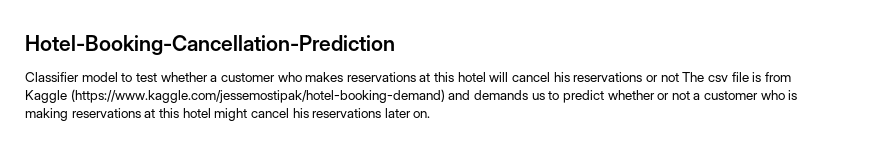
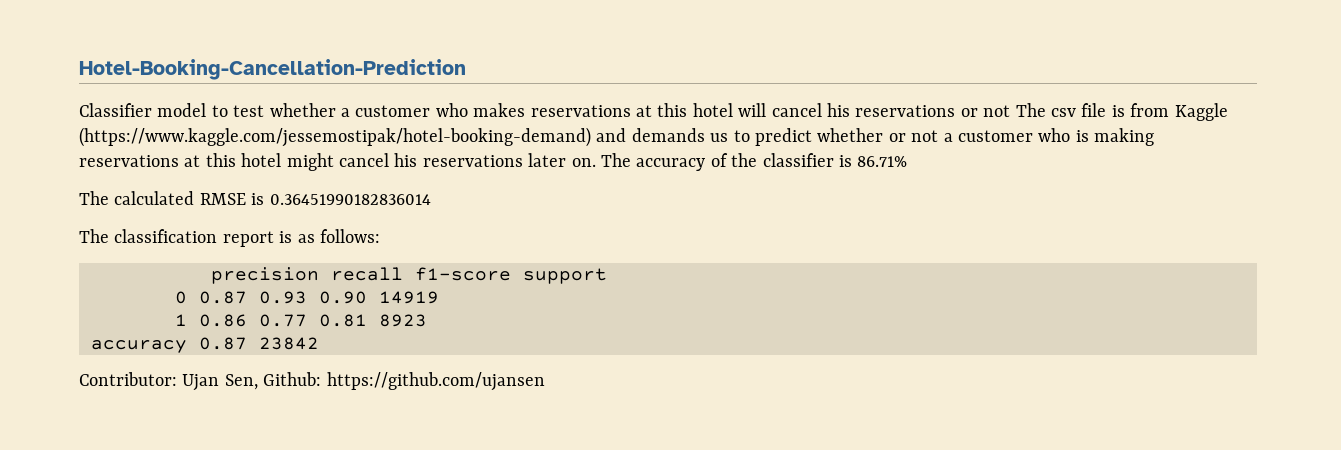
+ The accuracy of the classifier is 86.71%
+ The calculated RMSE is 0.36451990182836014
+ The classification report is as follows:
+ precision recall f1-score support
+ 0 0.87 0.93 0.90 14919
+ 1 0.86 0.77 0.81 8923
+ accuracy 0.87 23842
+ Contributor: Ujan Sen, Github: https://github.com/ujansen

